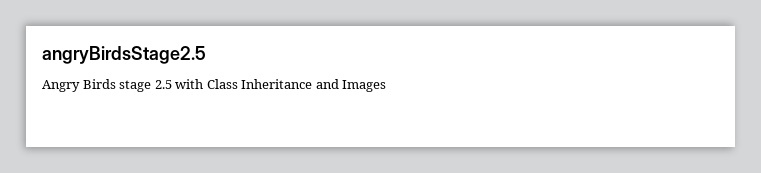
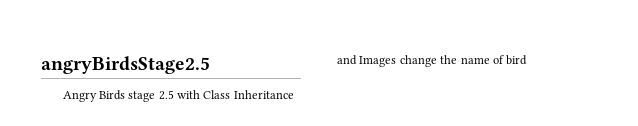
- Angry Birds stage 2.5 with Class Inheritance and Images
+ Angry Birds stage 2.5 with Class Inheritance and Images change the name of bird

